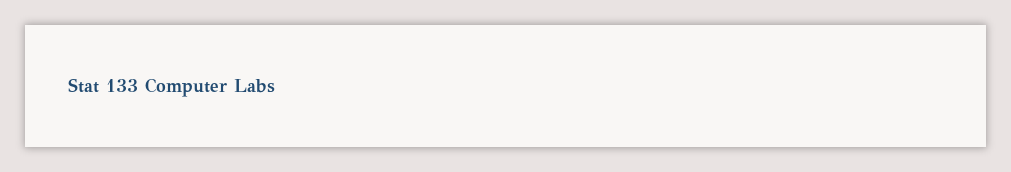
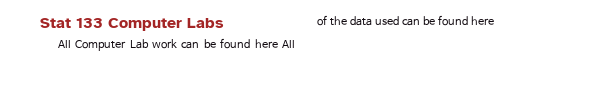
+ All Computer Lab work can be found here All of the data used can be found here

